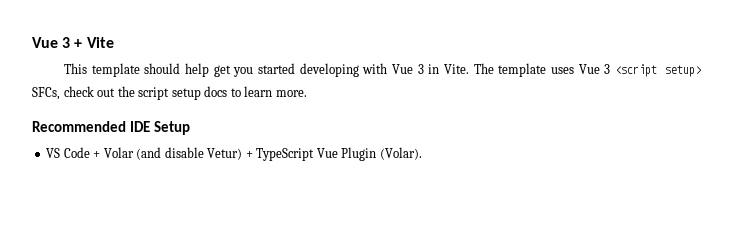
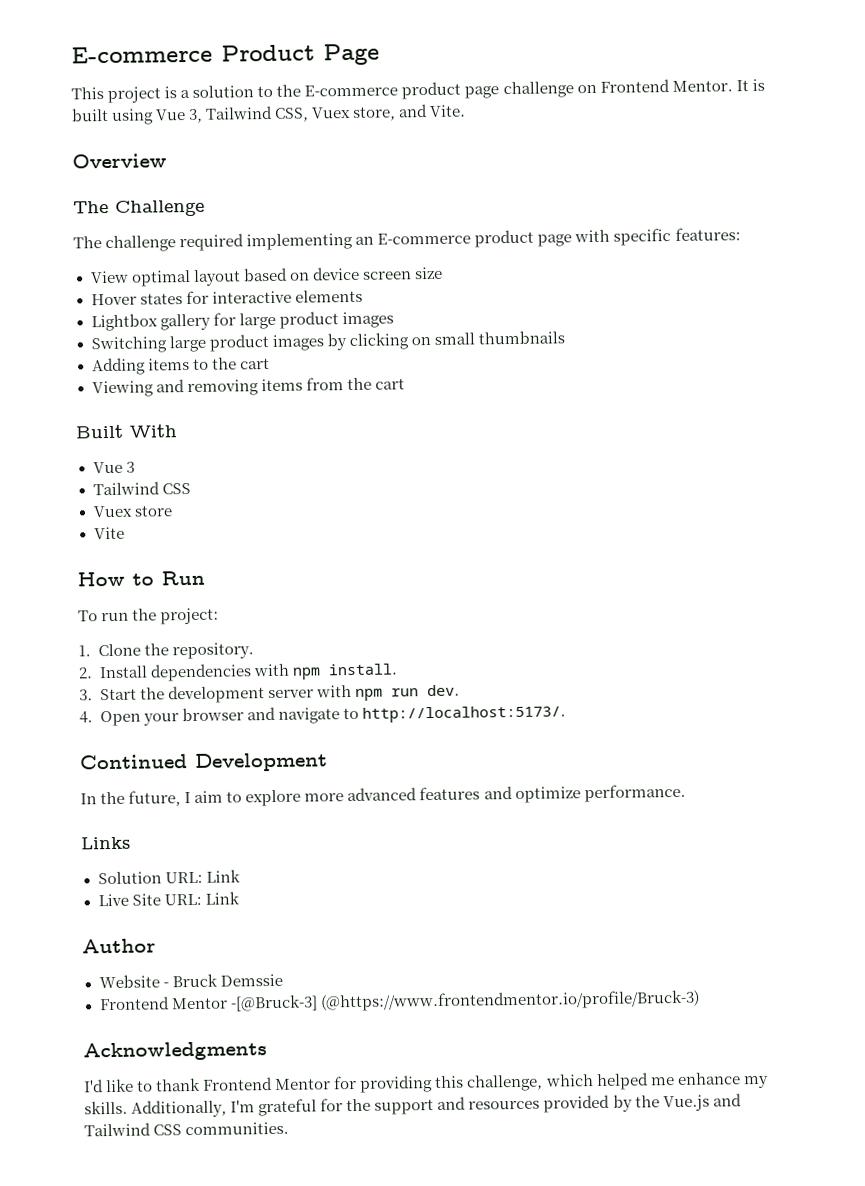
- Vue 3 + Vite
- This template should help get you started developing with Vue 3 in Vite. The template uses Vue 3 <script setup> SFCs, check out the script setup docs to learn more.
- Recommended IDE Setup
- VS Code + Volar (and disable Vetur) + TypeScript Vue Plugin (Volar).
+ E-commerce Product Page
+ This project is a solution to the E-commerce product page challenge on Frontend Mentor. It is built using Vue 3, Tailwind CSS, Vuex store, and Vite.
+ Overview
+ The Challenge
+ The challenge required implementing an E-commerce product page with specific features:
+ View optimal layout based on device screen size
+ Hover states for interactive elements
+ Lightbox gallery for large product images
+ Switching large product images by clicking on small thumbnails
+ Adding items to the cart
+ Viewing and removing items from the cart
+ Built With
+ Vue 3
+ Tailwind CSS
+ Vuex store
+ Vite
+ How to Run
+ To run the project:
+ 1. Clone the repository.
+ 2. Install dependencies with npm install.
+ 3. Start the development server with npm run dev.
+ 4. Open your browser and navigate to http://localhost:5173/.
+ Continued Development
+ In the future, I aim to explore more advanced features and optimize performance.
+ Links
+ Solution URL: Link
+ Live Site URL: Link
+ Author
+ Website - Bruck Demssie
+ Frontend Mentor -[@Bruck-3] (@https://www.frontendmentor.io/profile/Bruck-3)
+ Acknowledgments
+ I'd like to thank Frontend Mentor for providing this challenge, which helped me enhance my skills. Additionally, I'm grateful for the support and resources provided by the Vue.js and Tailwind CSS communities.

